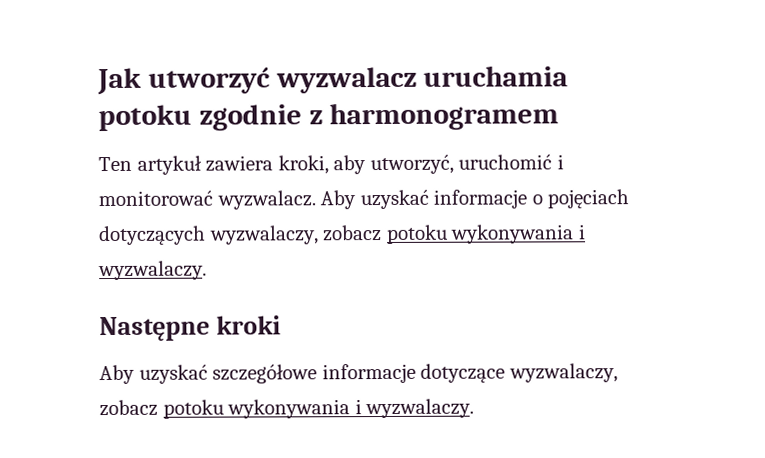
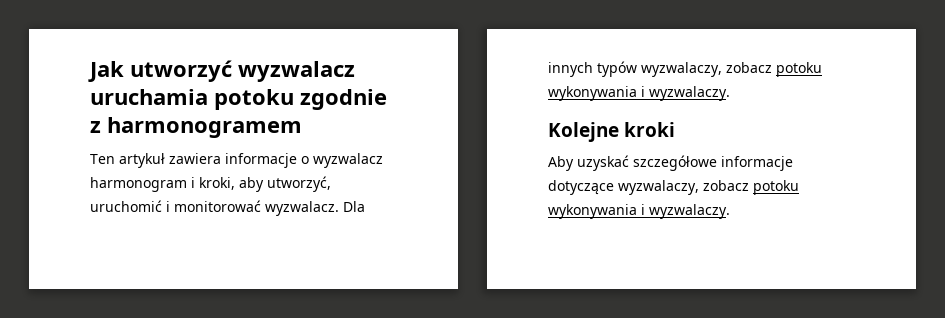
- Ten artykuł zawiera kroki, aby utworzyć, uruchomić i monitorować wyzwalacz.
+ Ten artykuł zawiera informacje o wyzwalacz harmonogram i kroki, aby utworzyć, uruchomić i monitorować wyzwalacz.
- Aby uzyskać informacje o pojęciach dotyczących wyzwalaczy, zobacz potoku wykonywania i wyzwalaczy.
+ Dla innych typów wyzwalaczy, zobacz potoku wykonywania i wyzwalaczy.
- Następne kroki
+ Kolejne kroki

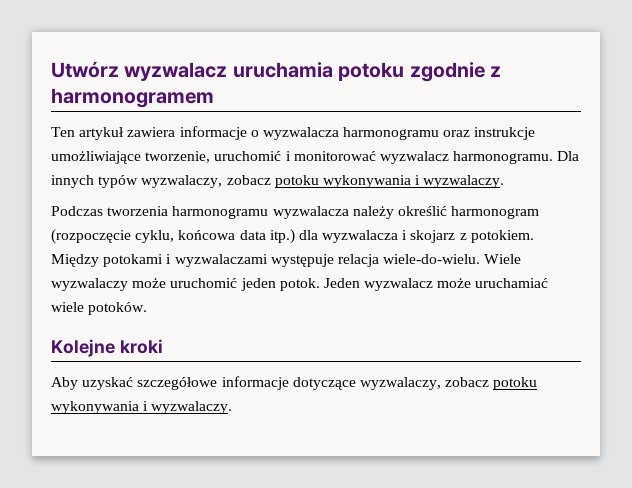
- Jak utworzyć wyzwalacz uruchamia potoku zgodnie z harmonogramem
+ Utwórz wyzwalacz uruchamia potoku zgodnie z harmonogramem
- Ten artykuł zawiera informacje o wyzwalacz harmonogram i kroki, aby utworzyć, uruchomić i monitorować wyzwalacz.
+ Ten artykuł zawiera informacje o wyzwalacza harmonogramu oraz instrukcje umożliwiające tworzenie, uruchomić i monitorować wyzwalacz harmonogramu.
+ Podczas tworzenia harmonogramu wyzwalacza należy określić harmonogram (rozpoczęcie cyklu, końcowa data itp.) dla wyzwalacza i skojarz z potokiem. Między potokami i wyzwalaczami występuje relacja wiele-do-wielu. Wiele wyzwalaczy może uruchomić jeden potok. Jeden wyzwalacz może uruchamiać wiele potoków.

